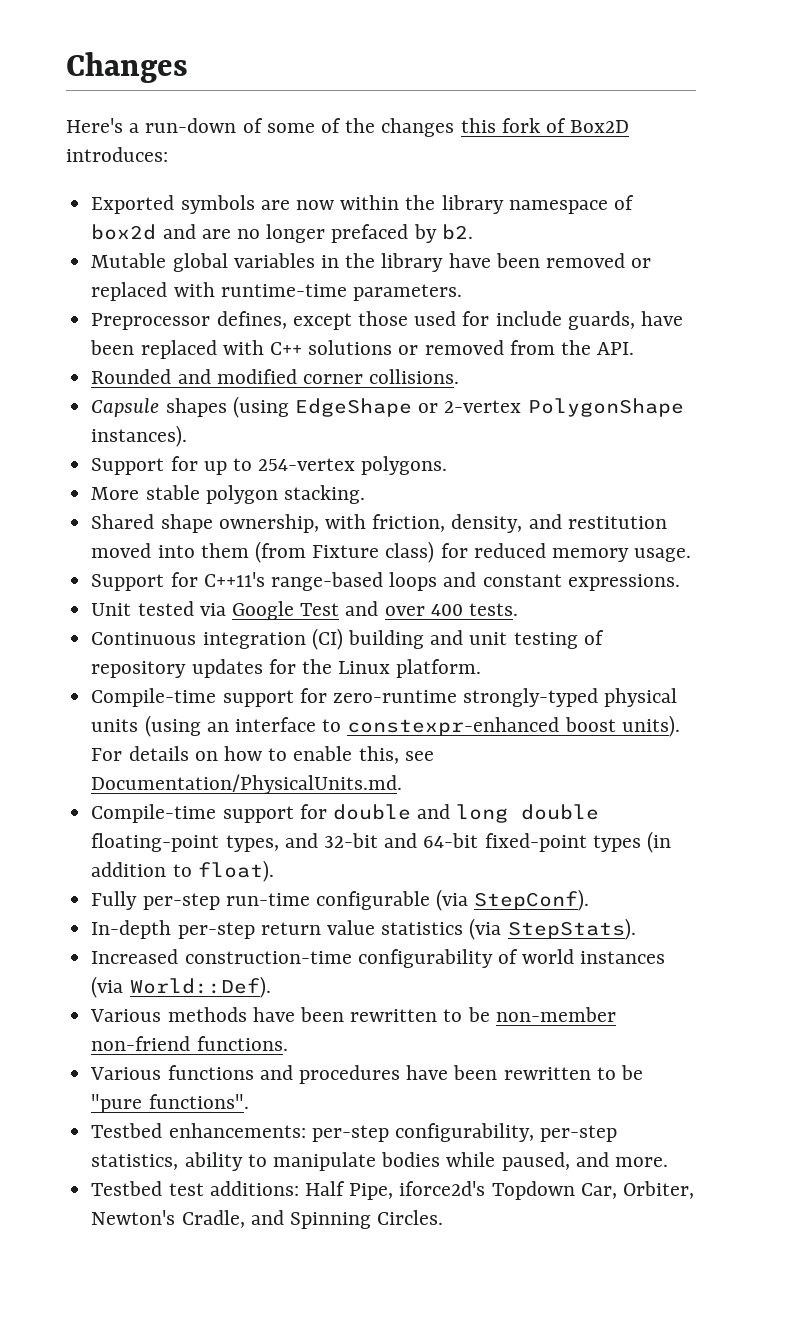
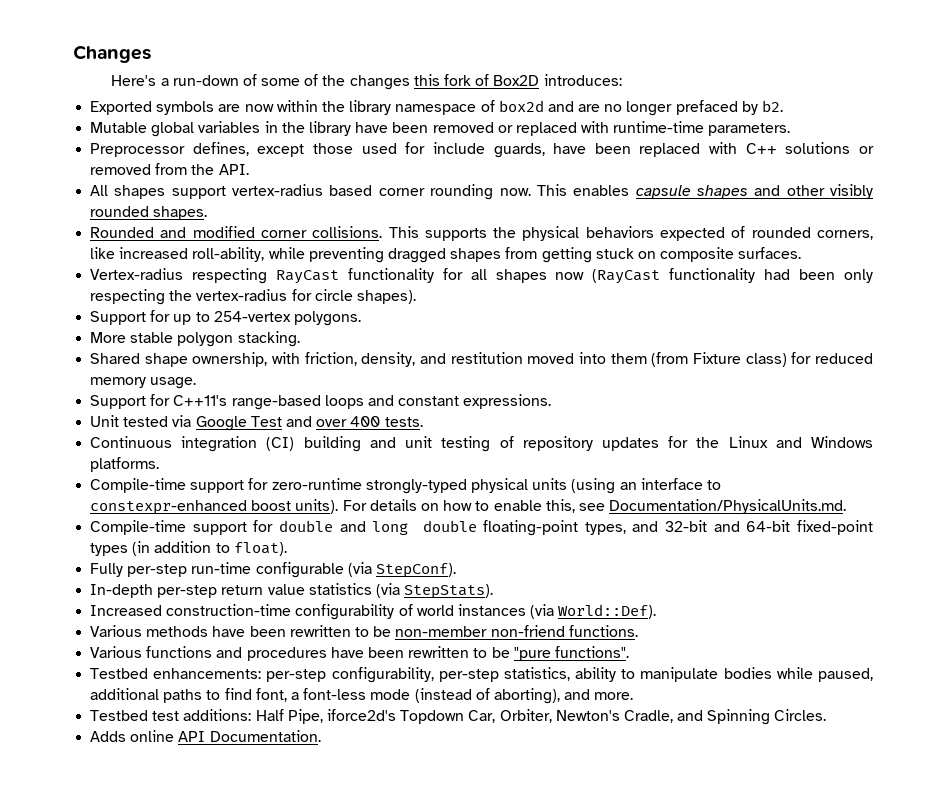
+ All shapes support vertex-radius based corner rounding now. This enables capsule shapes and other visibly rounded shapes.
- Rounded and modified corner collisions.
- Capsule shapes (using EdgeShape or 2-vertex PolygonShape instances).
+ Rounded and modified corner collisions. This supports the physical behaviors expected of rounded corners, like increased roll-ability, while preventing dragged shapes from getting stuck on composite surfaces.
+ Vertex-radius respecting RayCast functionality for all shapes now (RayCast functionality had been only respecting the vertex-radius for circle shapes).
- Continuous integration (CI) building and unit testing of repository updates for the Linux platform.
+ Continuous integration (CI) building and unit testing of repository updates for the Linux and Windows platforms.
- Testbed enhancements: per-step configurability, per-step statistics, ability to manipulate bodies while paused, and more.
+ Testbed enhancements: per-step configurability, per-step statistics, ability to manipulate bodies while paused, additional paths to find font, a font-less mode (instead of aborting), and more.
+ Adds online API Documentation.

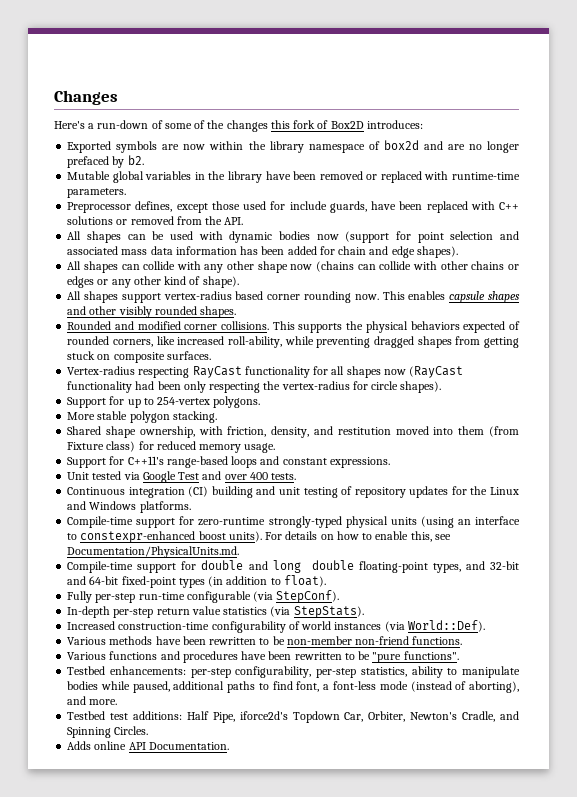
+ All shapes can be used with dynamic bodies now (support for point selection and associated mass data information has been added for chain and edge shapes).
+ All shapes can collide with any other shape now (chains can collide with other chains or edges or any other kind of shape).

